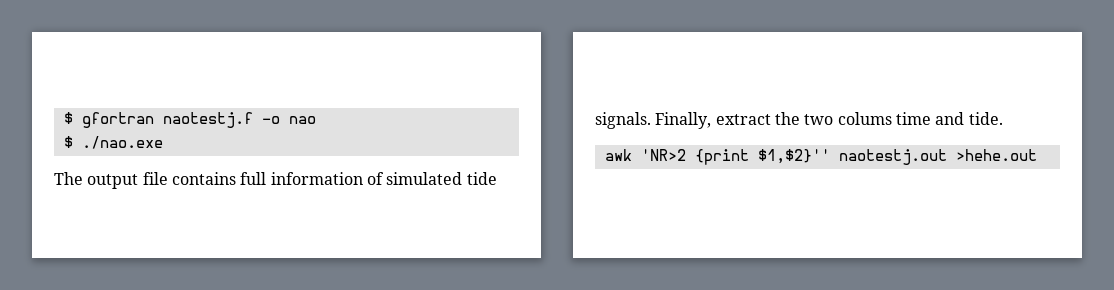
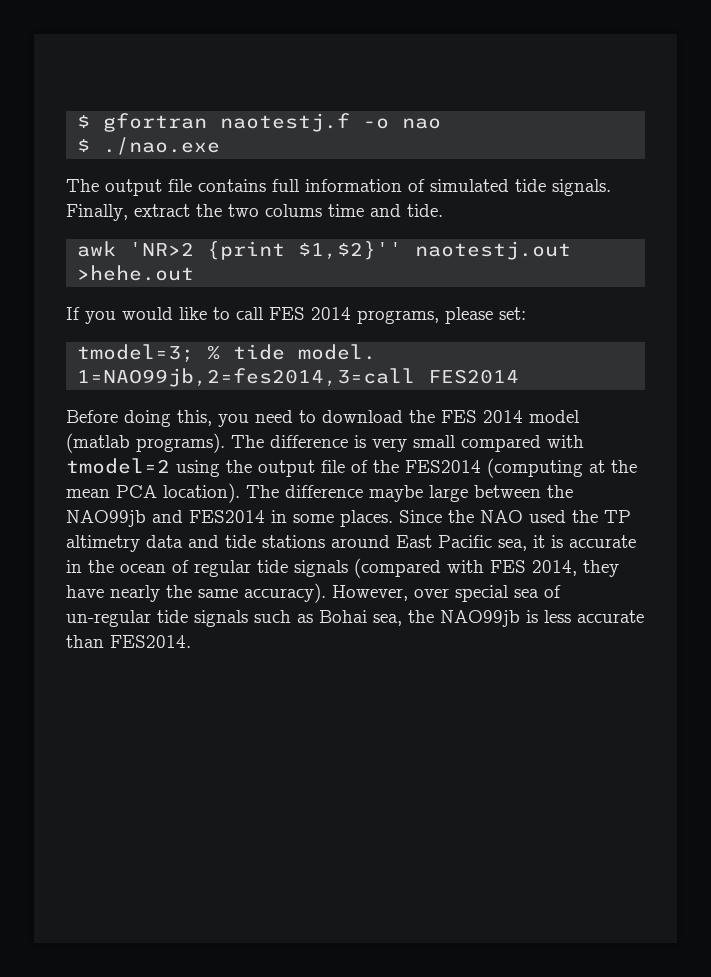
+ If you would like to call FES 2014 programs, please set:
+ tmodel=3; % tide model. 1=NAO99jb,2=fes2014,3=call FES2014
+ Before doing this, you need to download the FES 2014 model (matlab programs). The difference is very small compared with tmodel=2 using the output file of the FES2014 (computing at the mean PCA location). The difference maybe large between the NAO99jb and FES2014 in some places. Since the NAO used the TP altimetry data and tide stations around East Pacific sea, it is accurate in the ocean of regular tide signals (compared with FES 2014, they have nearly the same accuracy). However, over special sea of un-regular tide signals such as Bohai sea, the NAO99jb is less accurate than FES2014.

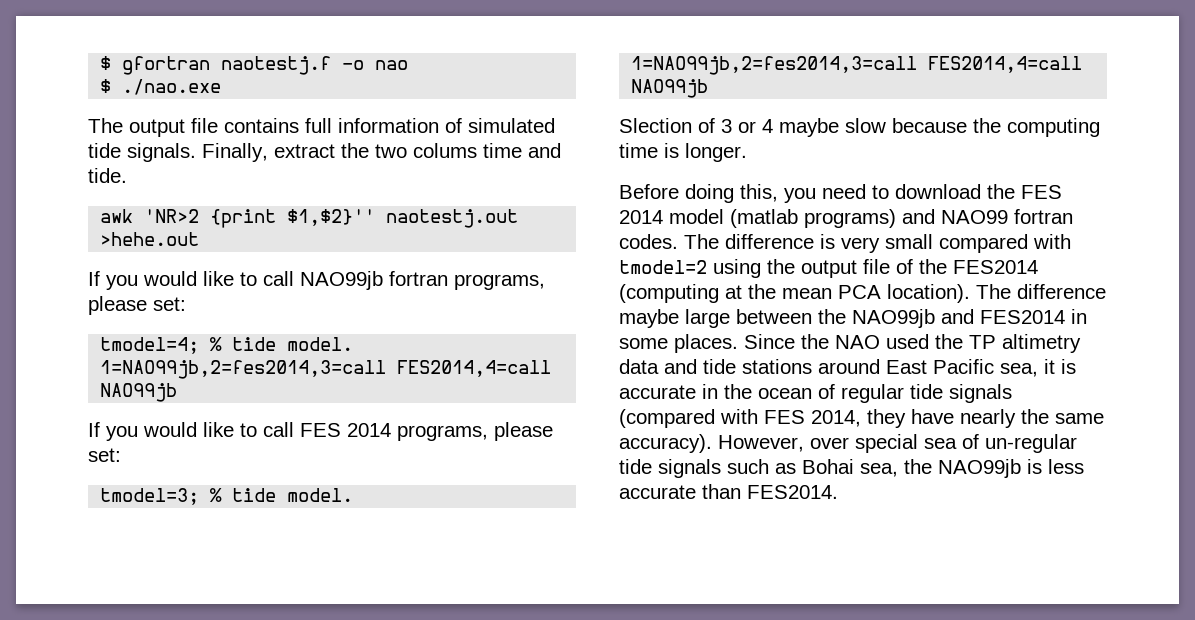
+ If you would like to call NAO99jb fortran programs, please set:
+ tmodel=4; % tide model. 1=NAO99jb,2=fes2014,3=call FES2014,4=call NAO99jb
- tmodel=3; % tide model. 1=NAO99jb,2=fes2014,3=call FES2014
+ tmodel=3; % tide model. 1=NAO99jb,2=fes2014,3=call FES2014,4=call NAO99jb
+ Slection of 3 or 4 maybe slow because the computing time is longer.
- Before doing this, you need to download the FES 2014 model (matlab programs).
+ Before doing this, you need to download the FES 2014 model (matlab programs) and NAO99 fortran codes.

